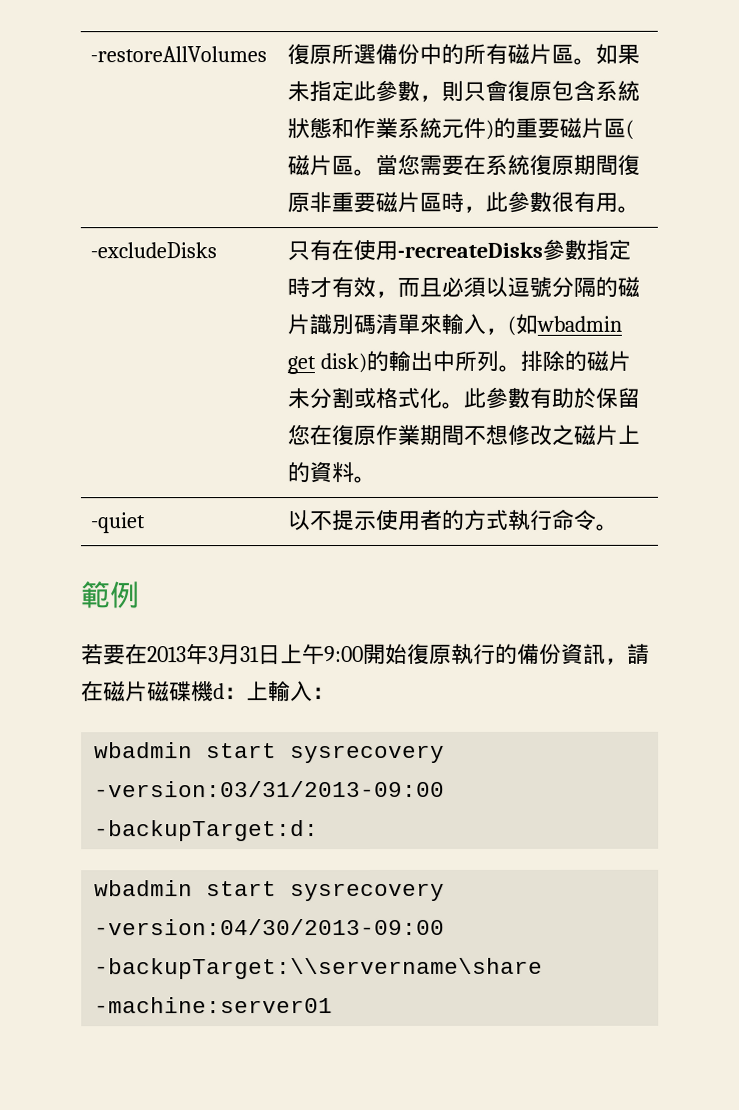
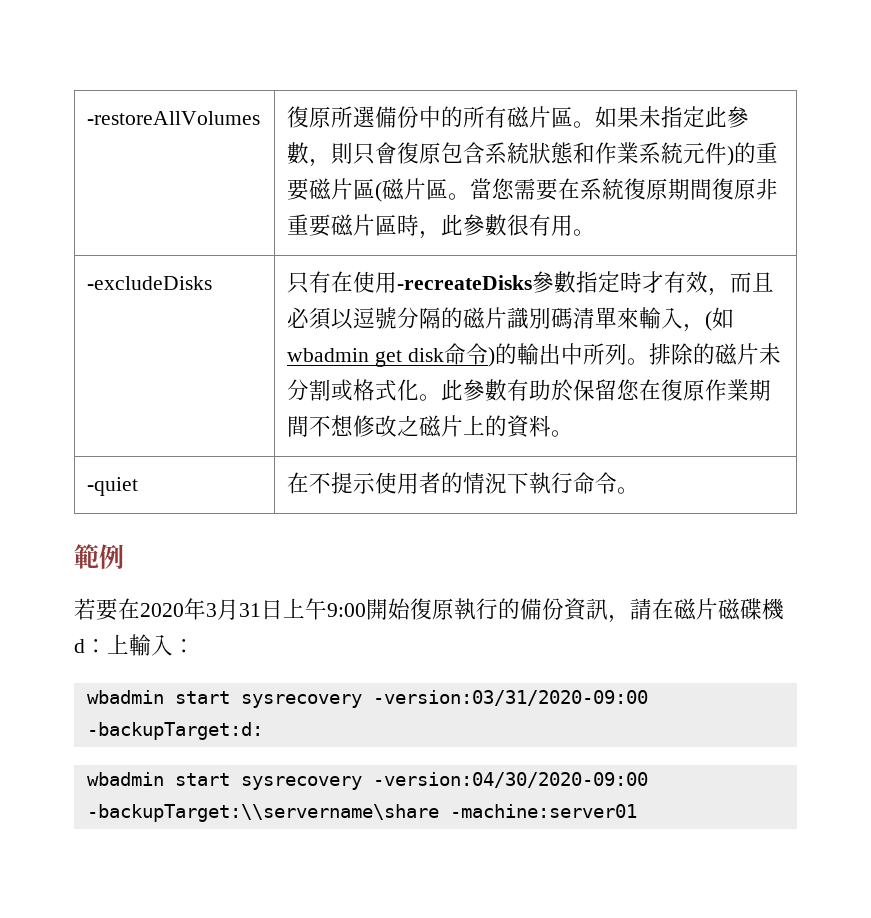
- 只有在使用-recreateDisks參數指定時才有效，而且必須以逗號分隔的磁片識別碼清單來輸入，(如wbadmin get disk)的輸出中所列。
+ 只有在使用-recreateDisks參數指定時才有效，而且必須以逗號分隔的磁片識別碼清單來輸入，(如wbadmin get disk命令)的輸出中所列。
- -quiet | 以不提示使用者的方式執行命令。
+ -quiet | 在不提示使用者的情況下執行命令。
- 若要在2013年3月31日上午9:00開始復原執行的備份資訊，請在磁片磁碟機d：上輸入：
+ 若要在2020年3月31日上午9:00開始復原執行的備份資訊，請在磁片磁碟機d：上輸入：
- wbadmin start sysrecovery -version:03/31/2013-09:00 -backupTarget:d:
+ wbadmin start sysrecovery -version:03/31/2020-09:00 -backupTarget:d:
- wbadmin start sysrecovery -version:04/30/2013-09:00 -backupTarget:\\servername\share -machine:server01
+ wbadmin start sysrecovery -version:04/30/2020-09:00 -backupTarget:\\servername\share -machine:server01

